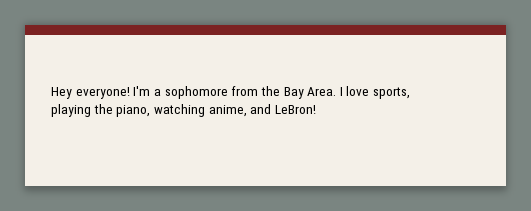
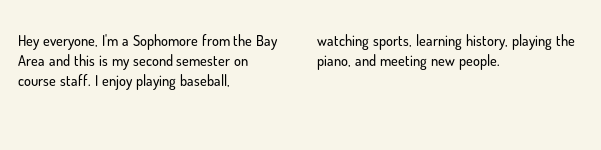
- Hey everyone! I'm a sophomore from the Bay Area. I love sports, playing the piano, watching anime, and LeBron!
+ Hey everyone, I'm a Sophomore from the Bay Area and this is my second semester on course staff. I enjoy playing baseball, watching sports, learning history, playing the piano, and meeting new people.

